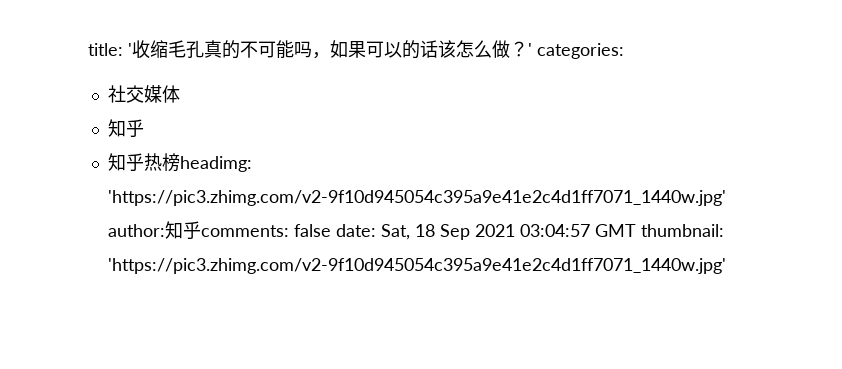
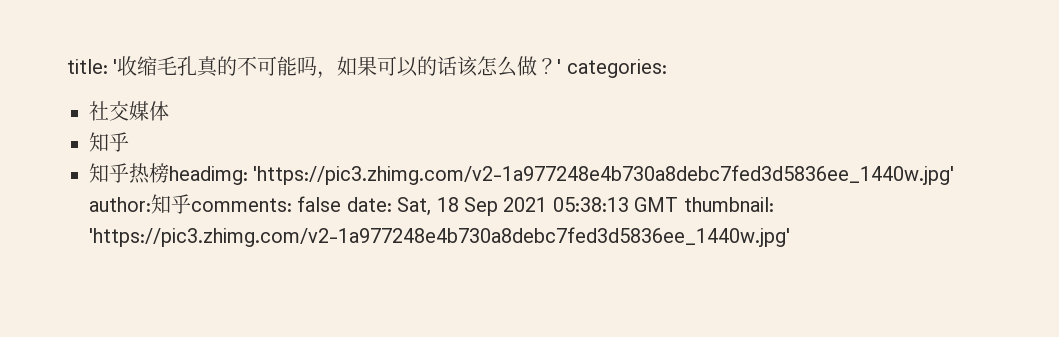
- 知乎热榜headimg: 'https://pic3.zhimg.com/v2-9f10d945054c395a9e41e2c4d1ff7071_1440w.jpg' author:知乎comments: false date: Sat, 18 Sep 2021 03:04:57 GMT thumbnail: 'https://pic3.zhimg.com/v2-9f10d945054c395a9e41e2c4d1ff7071_1440w.jpg'
+ 知乎热榜headimg: 'https://pic3.zhimg.com/v2-1a977248e4b730a8debc7fed3d5836ee_1440w.jpg' author:知乎comments: false date: Sat, 18 Sep 2021 05:38:13 GMT thumbnail: 'https://pic3.zhimg.com/v2-1a977248e4b730a8debc7fed3d5836ee_1440w.jpg'

